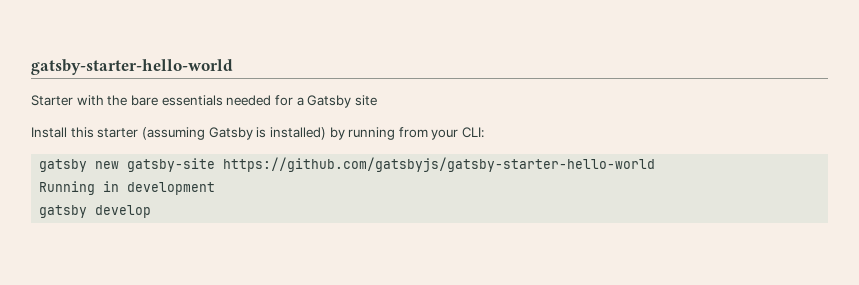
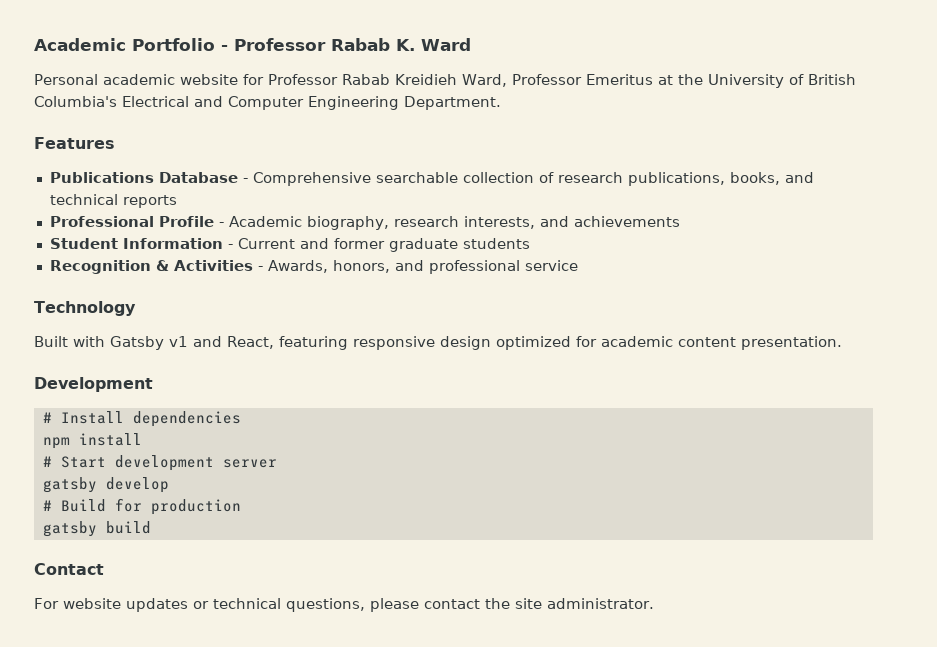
- gatsby-starter-hello-world
- Starter with the bare essentials needed for a Gatsby site
- Install this starter (assuming Gatsby is installed) by running from your CLI:
- gatsby new gatsby-site https://github.com/gatsbyjs/gatsby-starter-hello-world
- Running in development
+ Academic Portfolio - Professor Rabab K. Ward
+ Personal academic website for Professor Rabab Kreidieh Ward, Professor Emeritus at the University of British Columbia's Electrical and Computer Engineering Department.
+ Features
+ Publications Database - Comprehensive searchable collection of research publications, books, and technical reports
+ Professional Profile - Academic biography, research interests, and achievements
+ Student Information - Current and former graduate students
+ Recognition & Activities - Awards, honors, and professional service
+ Technology
+ Built with Gatsby v1 and React, featuring responsive design optimized for academic content presentation.
+ Development
+ # Install dependencies
+ npm install
+ # Start development server
+ # Build for production
+ gatsby build
+ Contact
+ For website updates or technical questions, please contact the site administrator.

